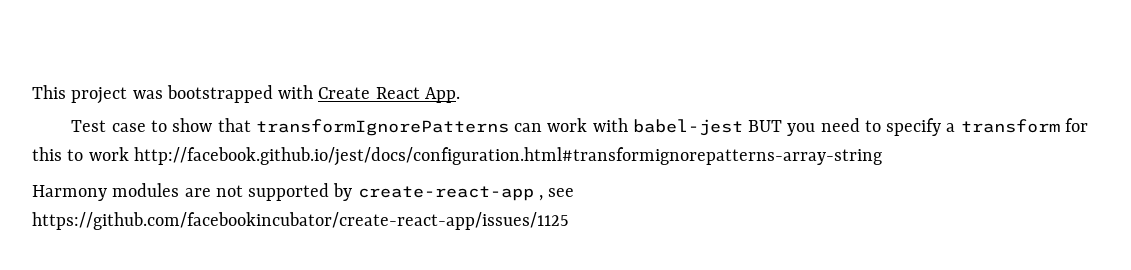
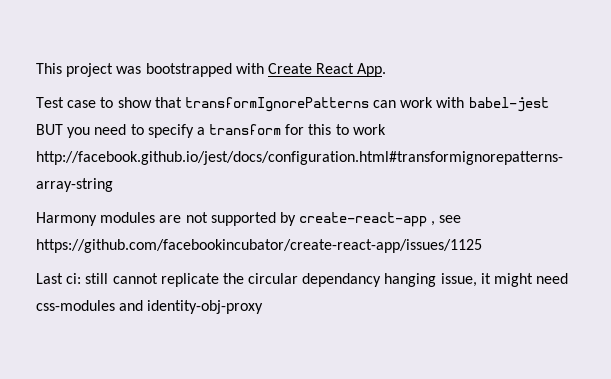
+ Last ci: still cannot replicate the circular dependancy hanging issue, it might need css-modules and identity-obj-proxy

